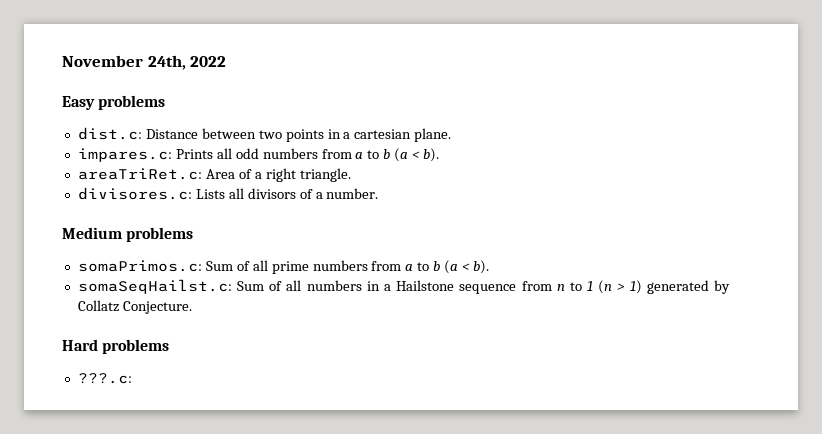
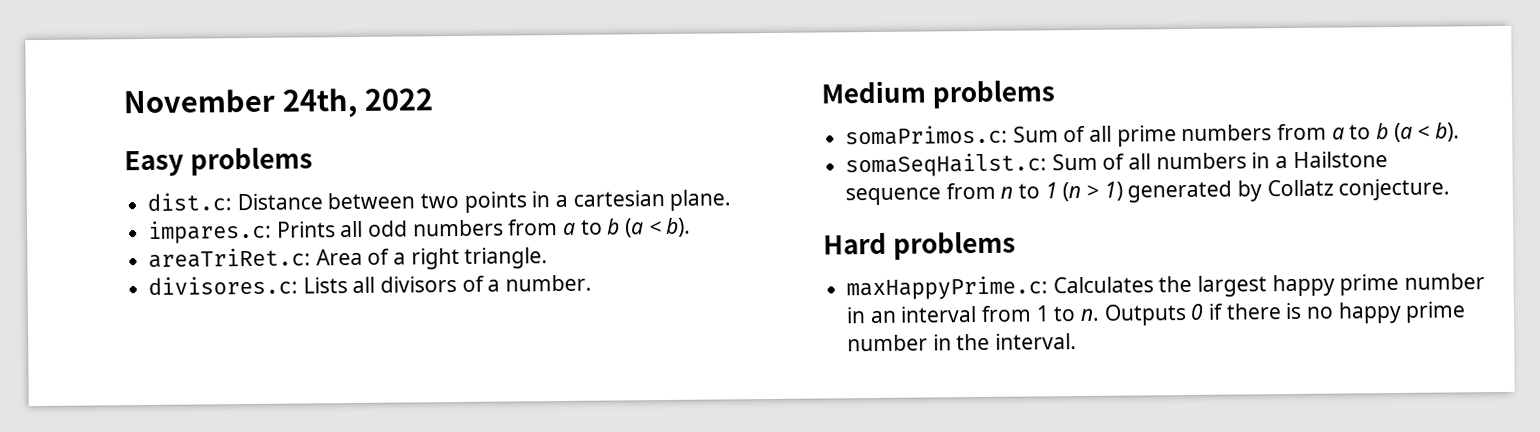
- somaSeqHailst.c: Sum of all numbers in a Hailstone sequence from n to 1 (n > 1) generated by Collatz Conjecture.
+ somaSeqHailst.c: Sum of all numbers in a Hailstone sequence from n to 1 (n > 1) generated by Collatz conjecture.
- ???.c:
+ maxHappyPrime.c: Calculates the largest happy prime number in an interval from 1 to n. Outputs 0 if there is no happy prime number in the interval.

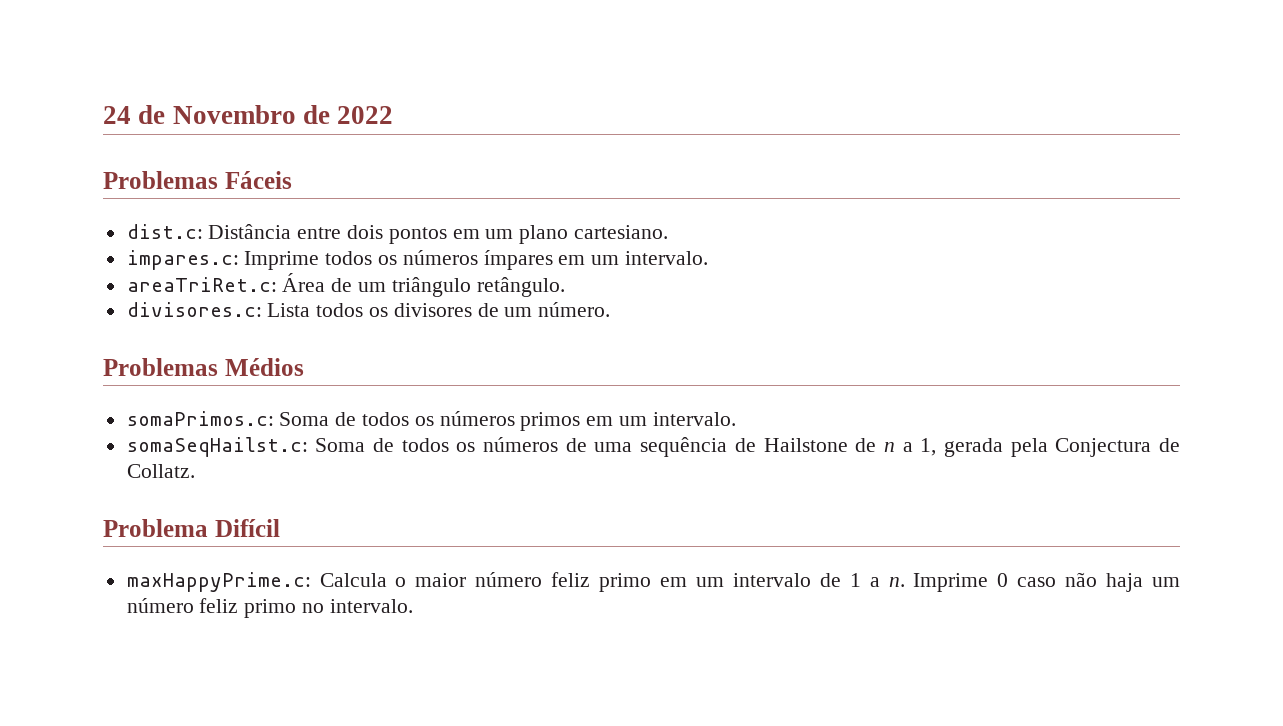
- November 24th, 2022
+ 24 de Novembro de 2022
- Easy problems
+ Problemas Fáceis
- dist.c: Distance between two points in a cartesian plane.
- impares.c: Prints all odd numbers from a to b (a < b).
- areaTriRet.c: Area of a right triangle.
- divisores.c: Lists all divisors of a number.
- Medium problems
- somaPrimos.c: Sum of all prime numbers from a to b (a < b).
- somaSeqHailst.c: Sum of all numbers in a Hailstone sequence from n to 1 (n > 1) generated by Collatz conjecture.
- Hard problems
- maxHappyPrime.c: Calculates the largest happy prime number in an interval from 1 to n. Outputs 0 if there is no happy prime number in the interval.
+ dist.c: Distância entre dois pontos em um plano cartesiano.
+ impares.c: Imprime todos os números ímpares em um intervalo.
+ areaTriRet.c: Área de um triângulo retângulo.
+ divisores.c: Lista todos os divisores de um número.
+ Problemas Médios
+ somaPrimos.c: Soma de todos os números primos em um intervalo.
+ somaSeqHailst.c: Soma de todos os números de uma sequência de Hailstone de n a 1, gerada pela Conjectura de Collatz.
+ Problema Difícil
+ maxHappyPrime.c: Calcula o maior número feliz primo em um intervalo de 1 a n. Imprime 0 caso não haja um número feliz primo no intervalo.

